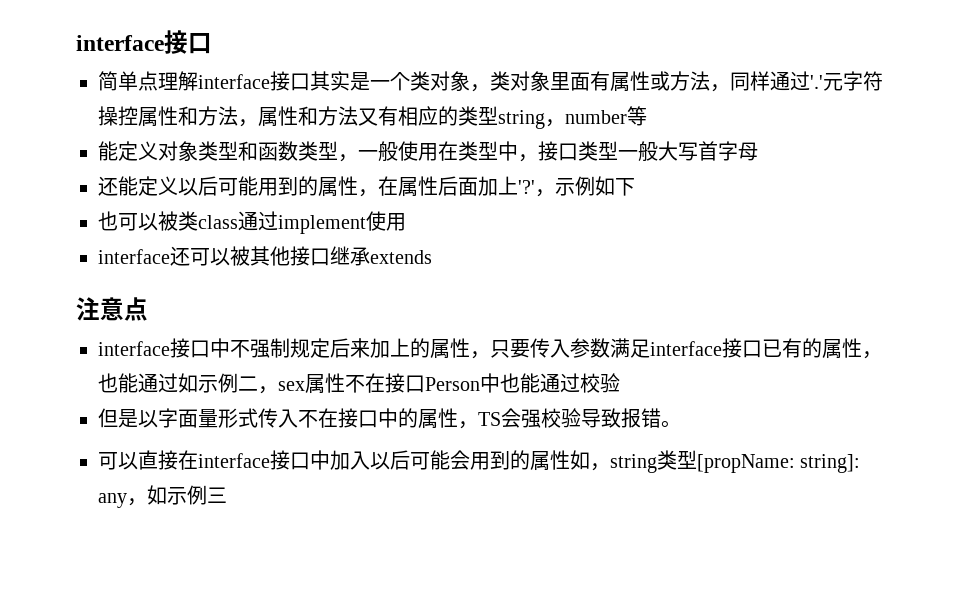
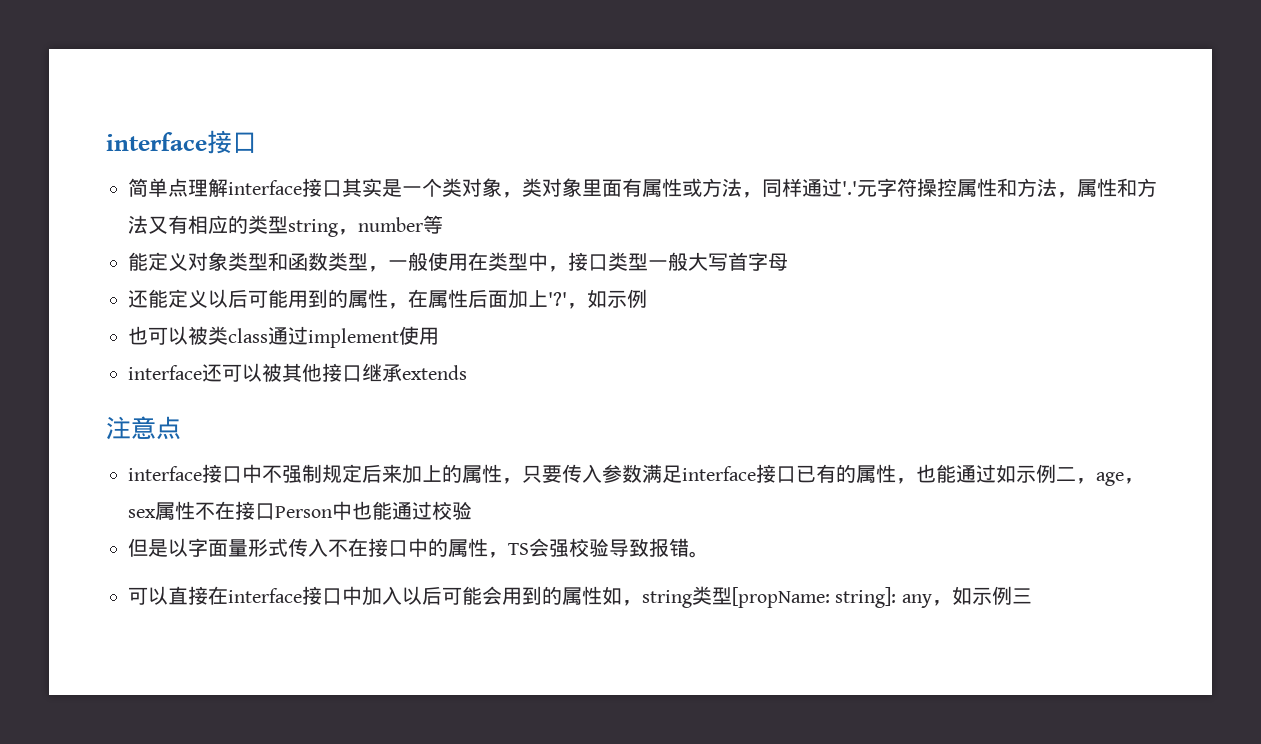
- 还能定义以后可能用到的属性，在属性后面加上'?'，示例如下
+ 还能定义以后可能用到的属性，在属性后面加上'?'，如示例
- interface接口中不强制规定后来加上的属性，只要传入参数满足interface接口已有的属性，也能通过如示例二，sex属性不在接口Person中也能通过校验
+ interface接口中不强制规定后来加上的属性，只要传入参数满足interface接口已有的属性，也能通过如示例二，age，sex属性不在接口Person中也能通过校验

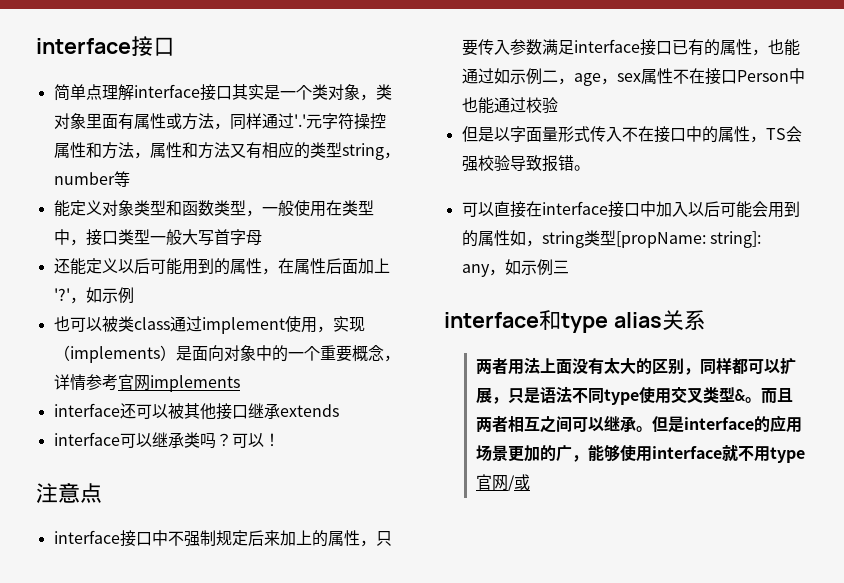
- 也可以被类class通过implement使用
+ 也可以被类class通过implement使用，实现（implements）是面向对象中的一个重要概念，详情参考官网implements
+ interface可以继承类吗？可以！
+ interface和type alias关系
+ 两者用法上面没有太大的区别，同样都可以扩展，只是语法不同type使用交叉类型&。而且两者相互之间可以继承。但是interface的应用场景更加的广，能够使用interface就不用type官网/或

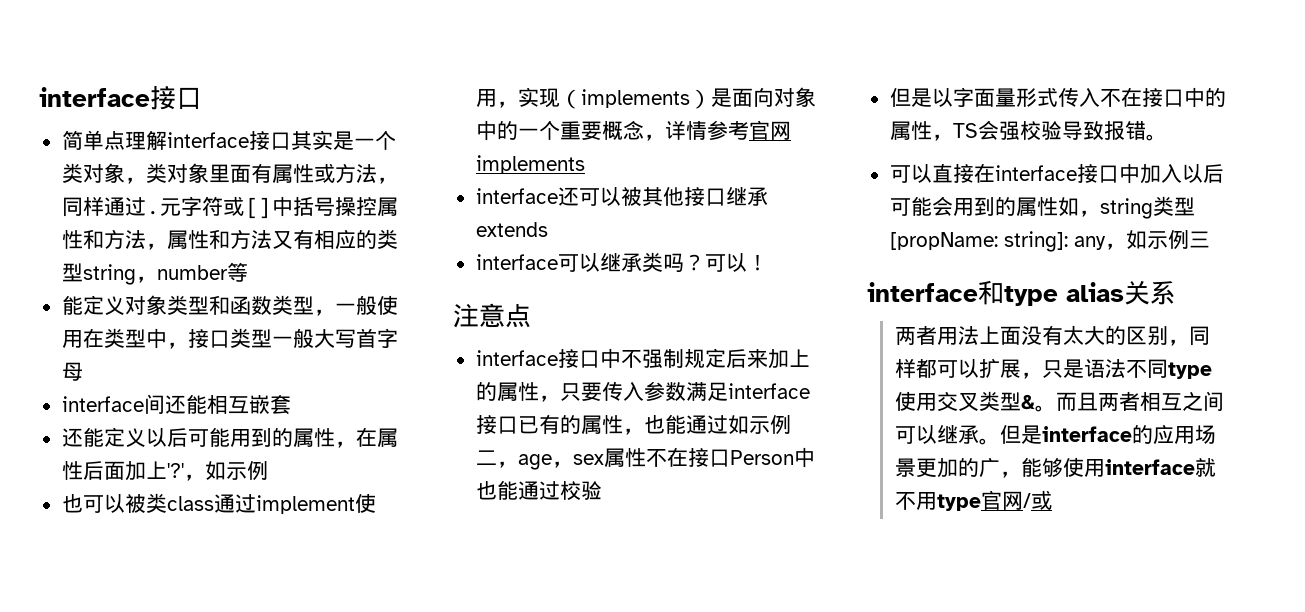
- 简单点理解interface接口其实是一个类对象，类对象里面有属性或方法，同样通过'.'元字符操控属性和方法，属性和方法又有相应的类型string，number等
+ 简单点理解interface接口其实是一个类对象，类对象里面有属性或方法，同样通过.元字符或[]中括号操控属性和方法，属性和方法又有相应的类型string，number等
+ interface间还能相互嵌套

